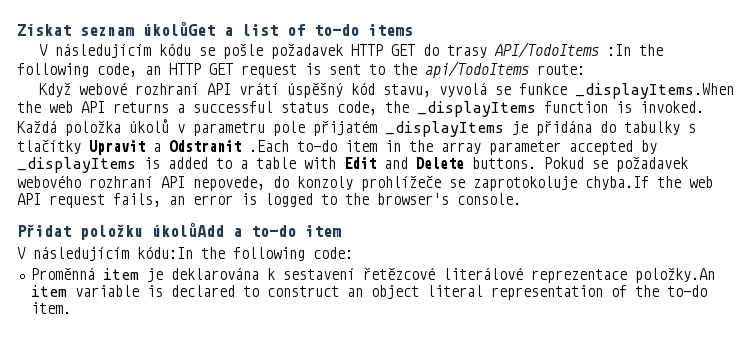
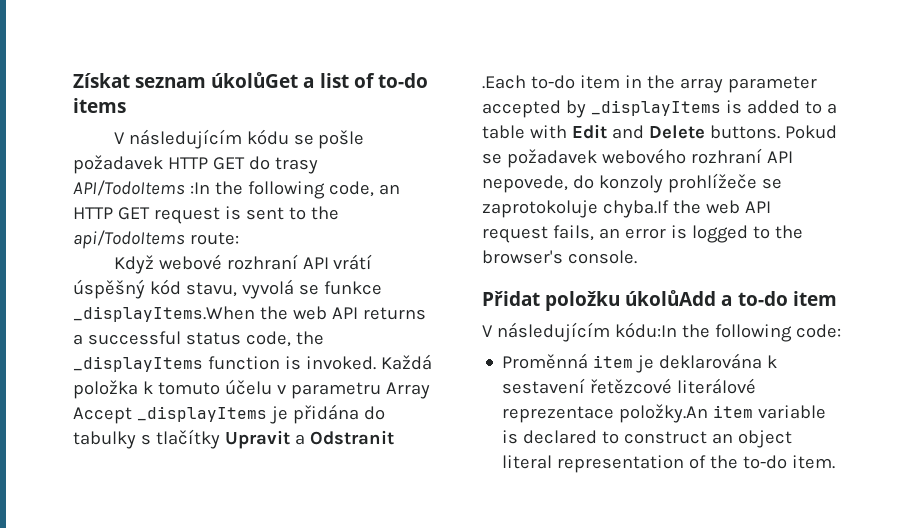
- Každá položka úkolů v parametru pole přijatém _displayItems je přidána do tabulky s tlačítky Upravit a Odstranit .Each to-do item in the array parameter accepted by _displayItems is added to a table with Edit and Delete buttons.
+ Každá položka k tomuto účelu v parametru Array Accept _displayItems je přidána do tabulky s tlačítky Upravit a Odstranit .Each to-do item in the array parameter accepted by _displayItems is added to a table with Edit and Delete buttons.

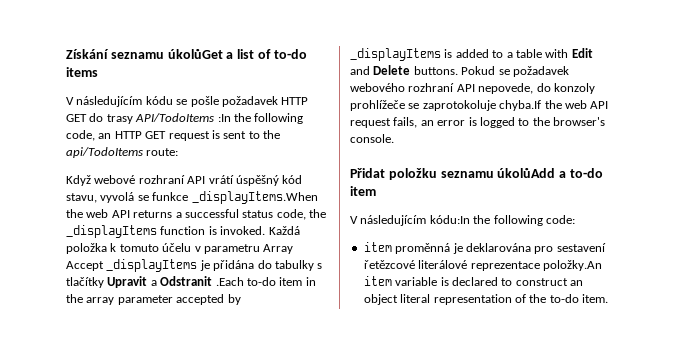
- Získat seznam úkolůGet a list of to-do items
+ Získání seznamu úkolůGet a list of to-do items
- Přidat položku úkolůAdd a to-do item
+ Přidat položku seznamu úkolůAdd a to-do item
- Proměnná item je deklarována k sestavení řetězcové literálové reprezentace položky.An item variable is declared to construct an object literal representation of the to-do item.
+ item proměnná je deklarována pro sestavení řetězcové literálové reprezentace položky.An item variable is declared to construct an object literal representation of the to-do item.

